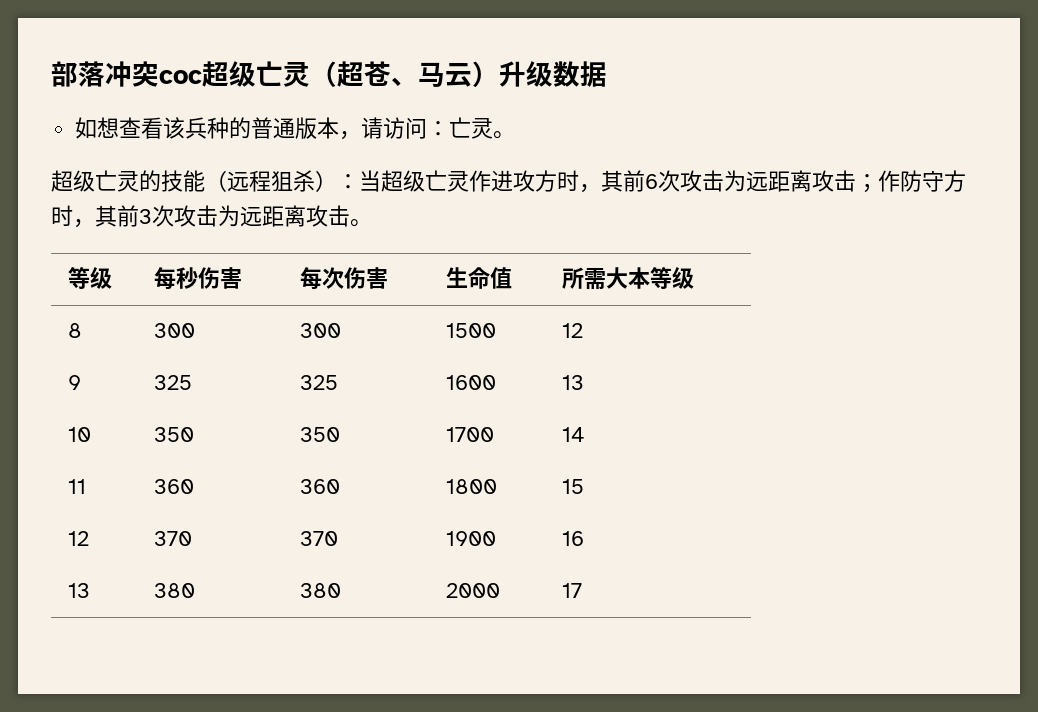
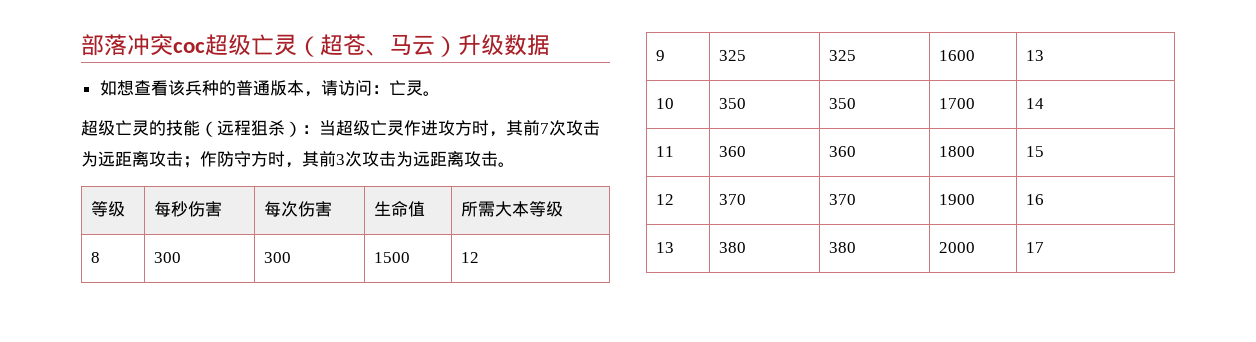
- 超级亡灵的技能（远程狙杀）：当超级亡灵作进攻方时，其前6次攻击为远距离攻击；作防守方时，其前3次攻击为远距离攻击。
+ 超级亡灵的技能（远程狙杀）：当超级亡灵作进攻方时，其前7次攻击为远距离攻击；作防守方时，其前3次攻击为远距离攻击。

